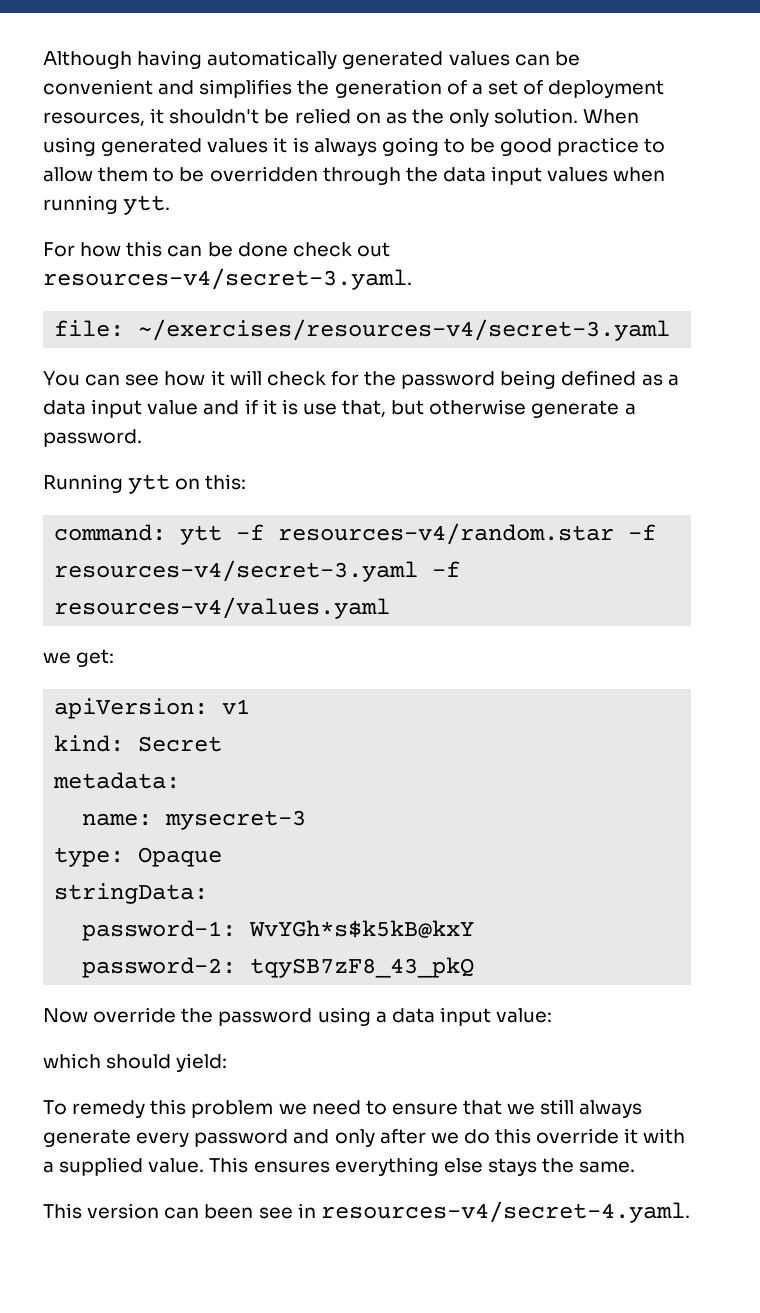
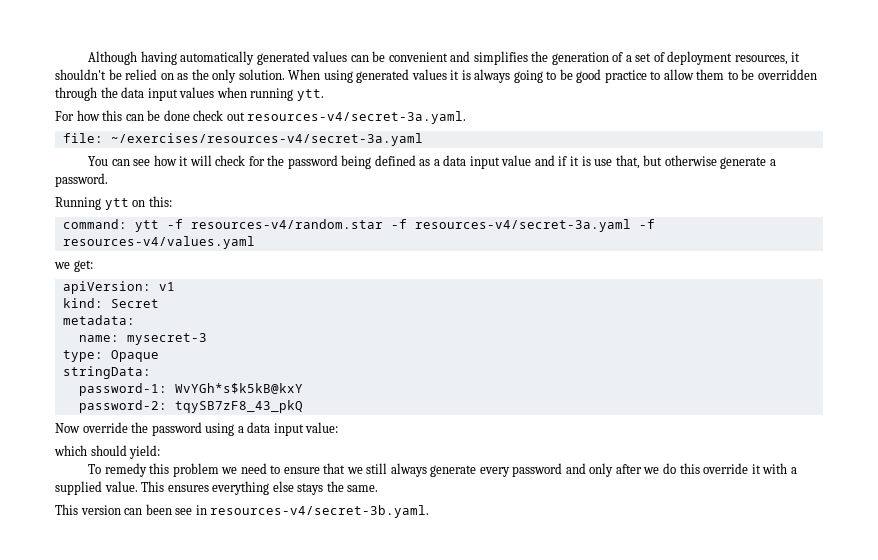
- For how this can be done check out resources-v4/secret-3.yaml.
+ For how this can be done check out resources-v4/secret-3a.yaml.
- file: ~/exercises/resources-v4/secret-3.yaml
+ file: ~/exercises/resources-v4/secret-3a.yaml
- command: ytt -f resources-v4/random.star -f resources-v4/secret-3.yaml -f resources-v4/values.yaml
+ command: ytt -f resources-v4/random.star -f resources-v4/secret-3a.yaml -f resources-v4/values.yaml
- This version can been see in resources-v4/secret-4.yaml.
+ This version can been see in resources-v4/secret-3b.yaml.

